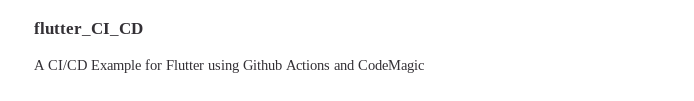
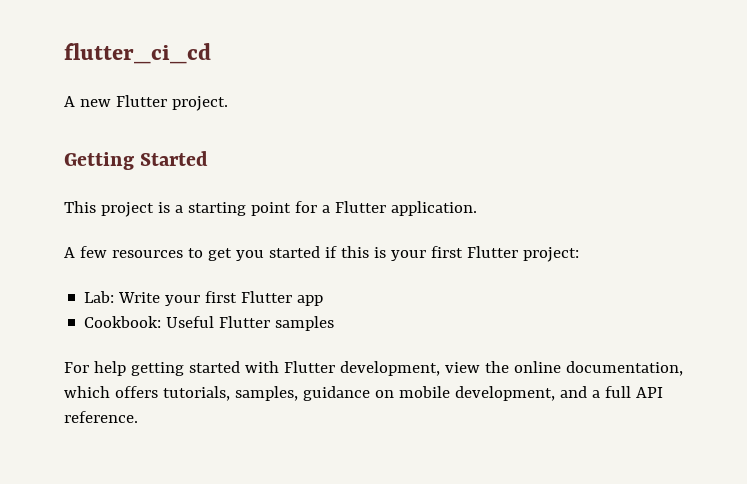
- flutter_CI_CD
- A CI/CD Example for Flutter using Github Actions and CodeMagic
+ flutter_ci_cd
+ A new Flutter project.
+ Getting Started
+ This project is a starting point for a Flutter application.
+ A few resources to get you started if this is your first Flutter project:
+ Lab: Write your first Flutter app
+ Cookbook: Useful Flutter samples
+ For help getting started with Flutter development, view the online documentation, which offers tutorials, samples, guidance on mobile development, and a full API reference.

